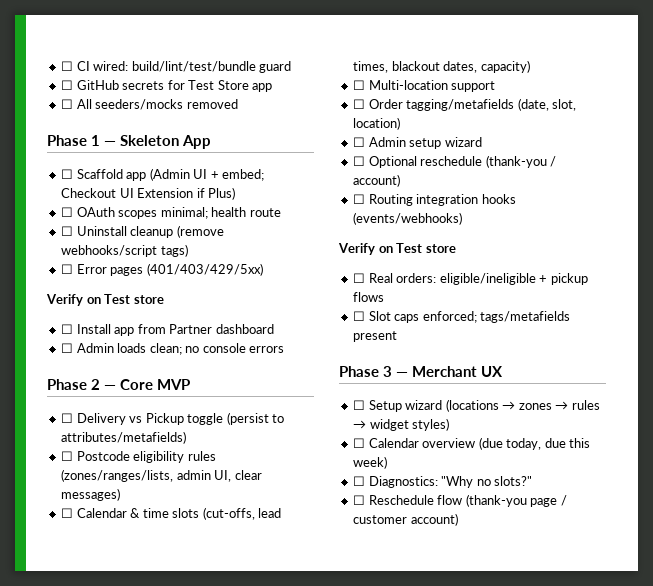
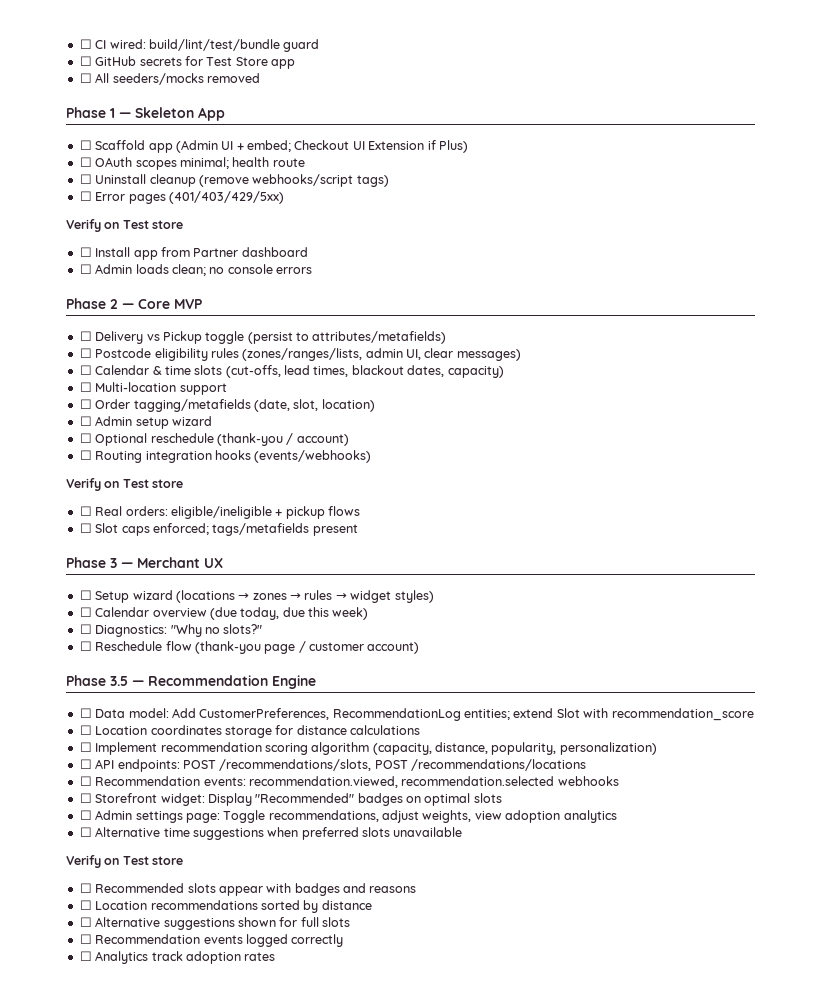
+ Phase 3.5 — Recommendation Engine
+ ☐ Data model: Add CustomerPreferences, RecommendationLog entities; extend Slot with recommendation_score
+ ☐ Location coordinates storage for distance calculations
+ ☐ Implement recommendation scoring algorithm (capacity, distance, popularity, personalization)
+ ☐ API endpoints: POST /recommendations/slots, POST /recommendations/locations
+ ☐ Recommendation events: recommendation.viewed, recommendation.selected webhooks
+ ☐ Storefront widget: Display "Recommended" badges on optimal slots
+ ☐ Admin settings page: Toggle recommendations, adjust weights, view adoption analytics
+ ☐ Alternative time suggestions when preferred slots unavailable
+ Verify on Test store
+ ☐ Recommended slots appear with badges and reasons
+ ☐ Location recommendations sorted by distance
+ ☐ Alternative suggestions shown for full slots
+ ☐ Recommendation events logged correctly
+ ☐ Analytics track adoption rates

